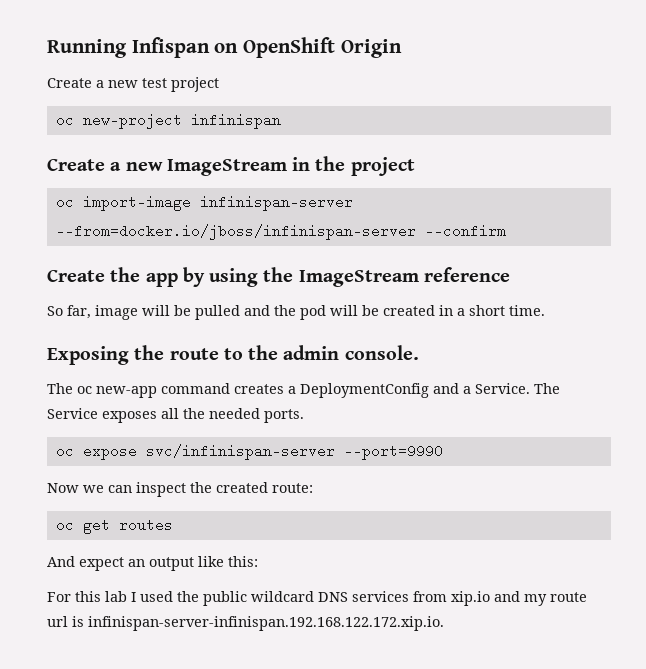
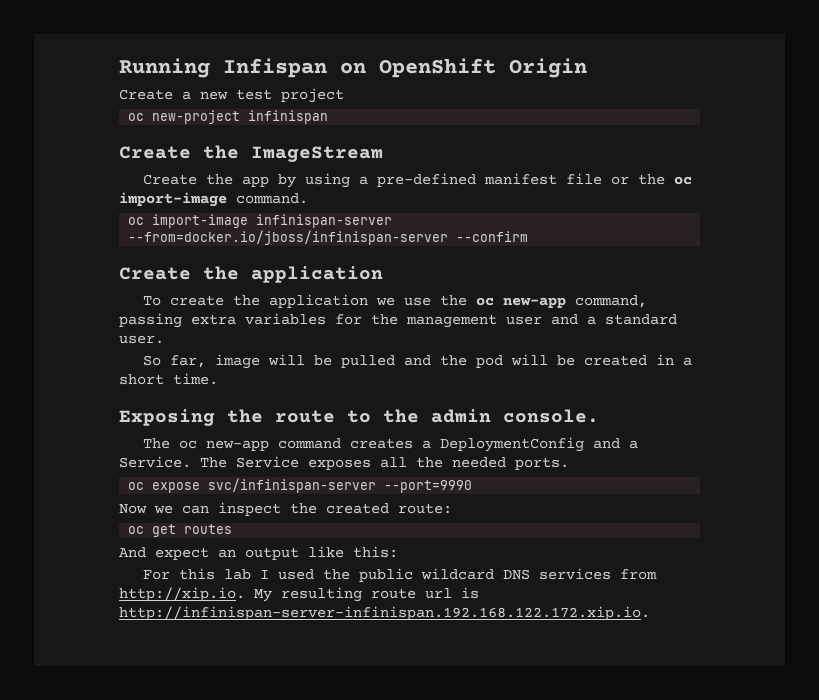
- Create a new ImageStream in the project
+ Create the ImageStream
+ Create the app by using a pre-defined manifest file or the oc import-image command.
- Create the app by using the ImageStream reference
+ Create the application
+ To create the application we use the oc new-app command, passing extra variables for the management user and a standard user.
- For this lab I used the public wildcard DNS services from xip.io and my route url is infinispan-server-infinispan.192.168.122.172.xip.io.
+ For this lab I used the public wildcard DNS services from http://xip.io. My resulting route url is http://infinispan-server-infinispan.192.168.122.172.xip.io.

